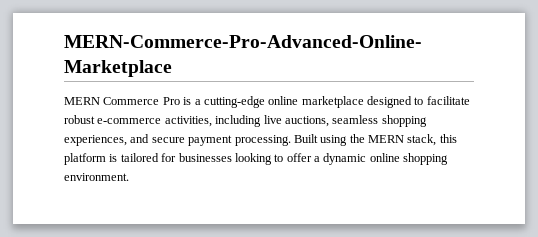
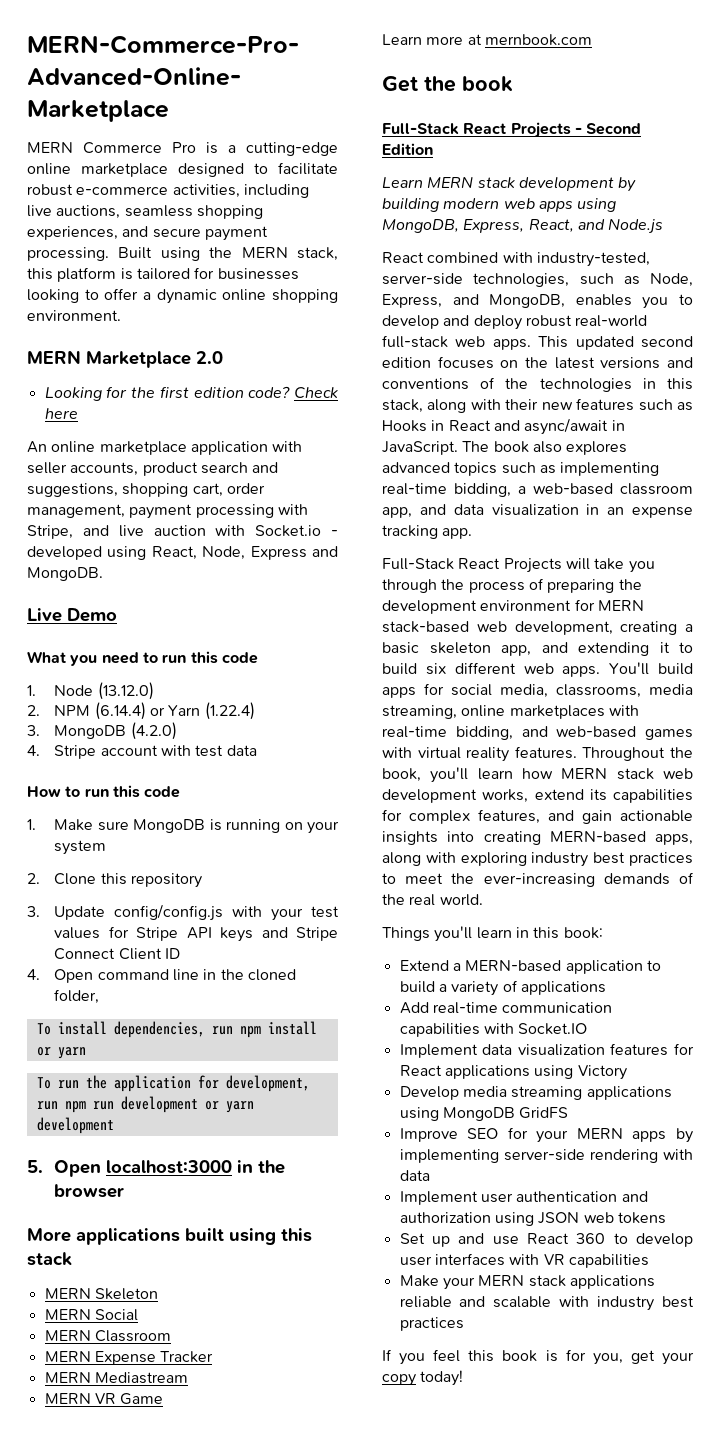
+ MERN Marketplace 2.0
+ Looking for the first edition code? Check here
+ An online marketplace application with seller accounts, product search and suggestions, shopping cart, order management, payment processing with Stripe, and live auction with Socket.io - developed using React, Node, Express and MongoDB.
+ Live Demo
+ What you need to run this code
+ 1. Node (13.12.0)
+ 2. NPM (6.14.4) or Yarn (1.22.4)
+ 3. MongoDB (4.2.0)
+ 4. Stripe account with test data
+ How to run this code
+ 1. Make sure MongoDB is running on your system
+ 2. Clone this repository
+ 3. Update config/config.js with your test values for Stripe API keys and Stripe Connect Client ID
+ 4. Open command line in the cloned folder,
+ To install dependencies, run npm install or yarn
+ To run the application for development, run npm run development or yarn development
+ 5. Open localhost:3000 in the browser
+ More applications built using this stack
+ MERN Skeleton
+ MERN Social
+ MERN Classroom
+ MERN Expense Tracker
+ MERN Mediastream
+ MERN VR Game
+ Learn more at mernbook.com
+ Get the book
+ Full-Stack React Projects - Second Edition
+ Learn MERN stack development by building modern web apps using MongoDB, Express, React, and Node.js
+ React combined with industry-tested, server-side technologies, such as Node, Express, and MongoDB, enables you to develop and deploy robust real-world full-stack web apps. This updated second edition focuses on the latest versions and conventions of the technologies in this stack, along with their new features such as Hooks in React and async/await in JavaScript. The book also explores advanced topics such as implementing real-time bidding, a web-based classroom app, and data visualization in an expense tracking app.
+ Full-Stack React Projects will take you through the process of preparing the development environment for MERN stack-based web development, creating a basic skeleton app, and extending it to build six different web apps. You'll build apps for social media, classrooms, media streaming, online marketplaces with real-time bidding, and web-based games with virtual reality features. Throughout the book, you'll learn how MERN stack web development works, extend its capabilities for complex features, and gain actionable insights into creating MERN-based apps, along with exploring industry best practices to meet the ever-increasing demands of the real world.
+ Things you'll learn in this book:
+ Extend a MERN-based application to build a variety of applications
+ Add real-time communication capabilities with Socket.IO
+ Implement data visualization features for React applications using Victory
+ Develop media streaming applications using MongoDB GridFS
+ Improve SEO for your MERN apps by implementing server-side rendering with data
+ Implement user authentication and authorization using JSON web tokens
+ Set up and use React 360 to develop user interfaces with VR capabilities
+ Make your MERN stack applications reliable and scalable with industry best practices
+ If you feel this book is for you, get your copy today!

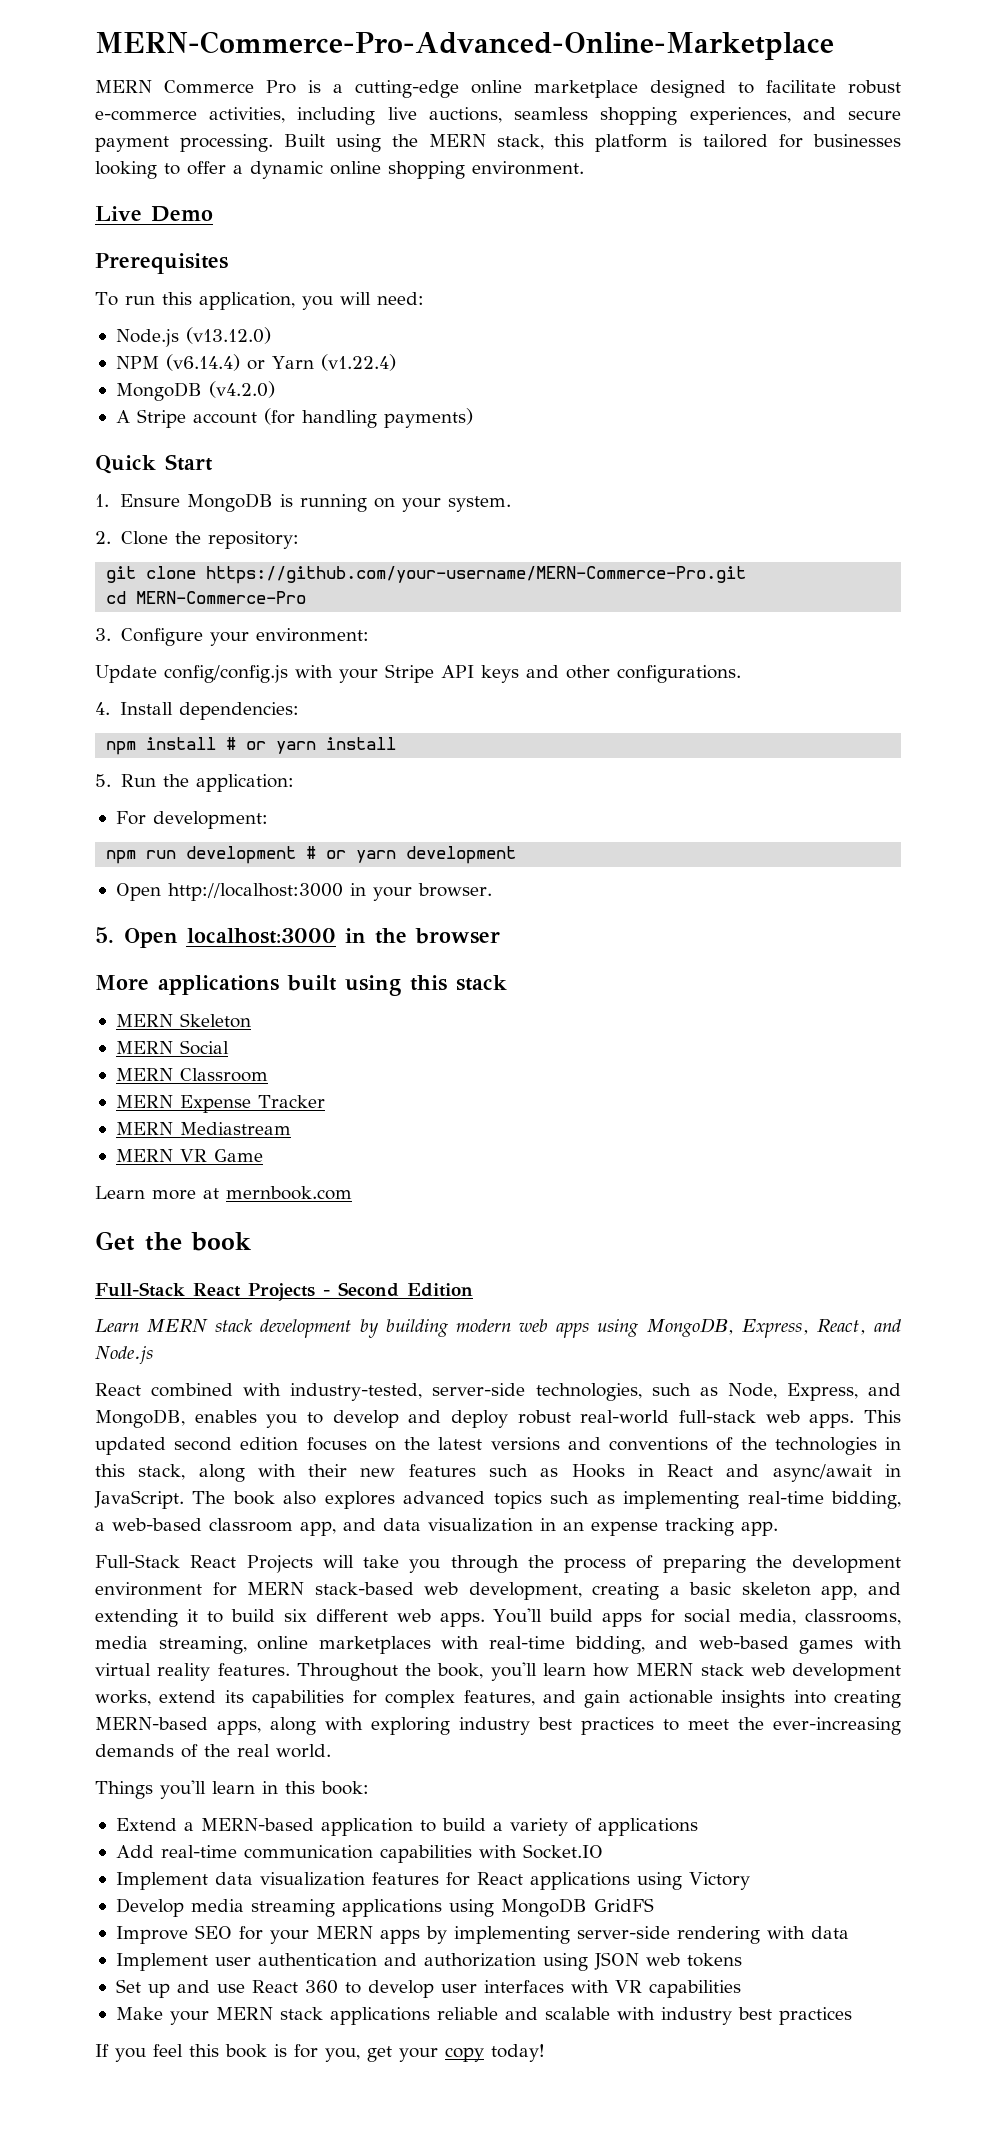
- MERN Marketplace 2.0
- Looking for the first edition code? Check here
- An online marketplace application with seller accounts, product search and suggestions, shopping cart, order management, payment processing with Stripe, and live auction with Socket.io - developed using React, Node, Express and MongoDB.
  Live Demo
- What you need to run this code
- 1. Node (13.12.0)
- 2. NPM (6.14.4) or Yarn (1.22.4)
- 3. MongoDB (4.2.0)
- 4. Stripe account with test data
- How to run this code
- 1. Make sure MongoDB is running on your system
+ Prerequisites
+ To run this application, you will need:
+ Node.js (v13.12.0)
+ NPM (v6.14.4) or Yarn (v1.22.4)
+ MongoDB (v4.2.0)
+ A Stripe account (for handling payments)
+ Quick Start
+ 1. Ensure MongoDB is running on your system.
- 2. Clone this repository
- 3. Update config/config.js with your test values for Stripe API keys and Stripe Connect Client ID
- 4. Open command line in the cloned folder,
- To install dependencies, run npm install or yarn
- To run the application for development, run npm run development or yarn development
+ 2. Clone the repository:
+ git clone https://github.com/your-username/MERN-Commerce-Pro.git
+ cd MERN-Commerce-Pro
+ 3. Configure your environment:
+ Update config/config.js with your Stripe API keys and other configurations.
+ 4. Install dependencies:
+ npm install # or yarn install
+ 5. Run the application:
+ For development:
+ npm run development # or yarn development
+ Open http://localhost:3000 in your browser.

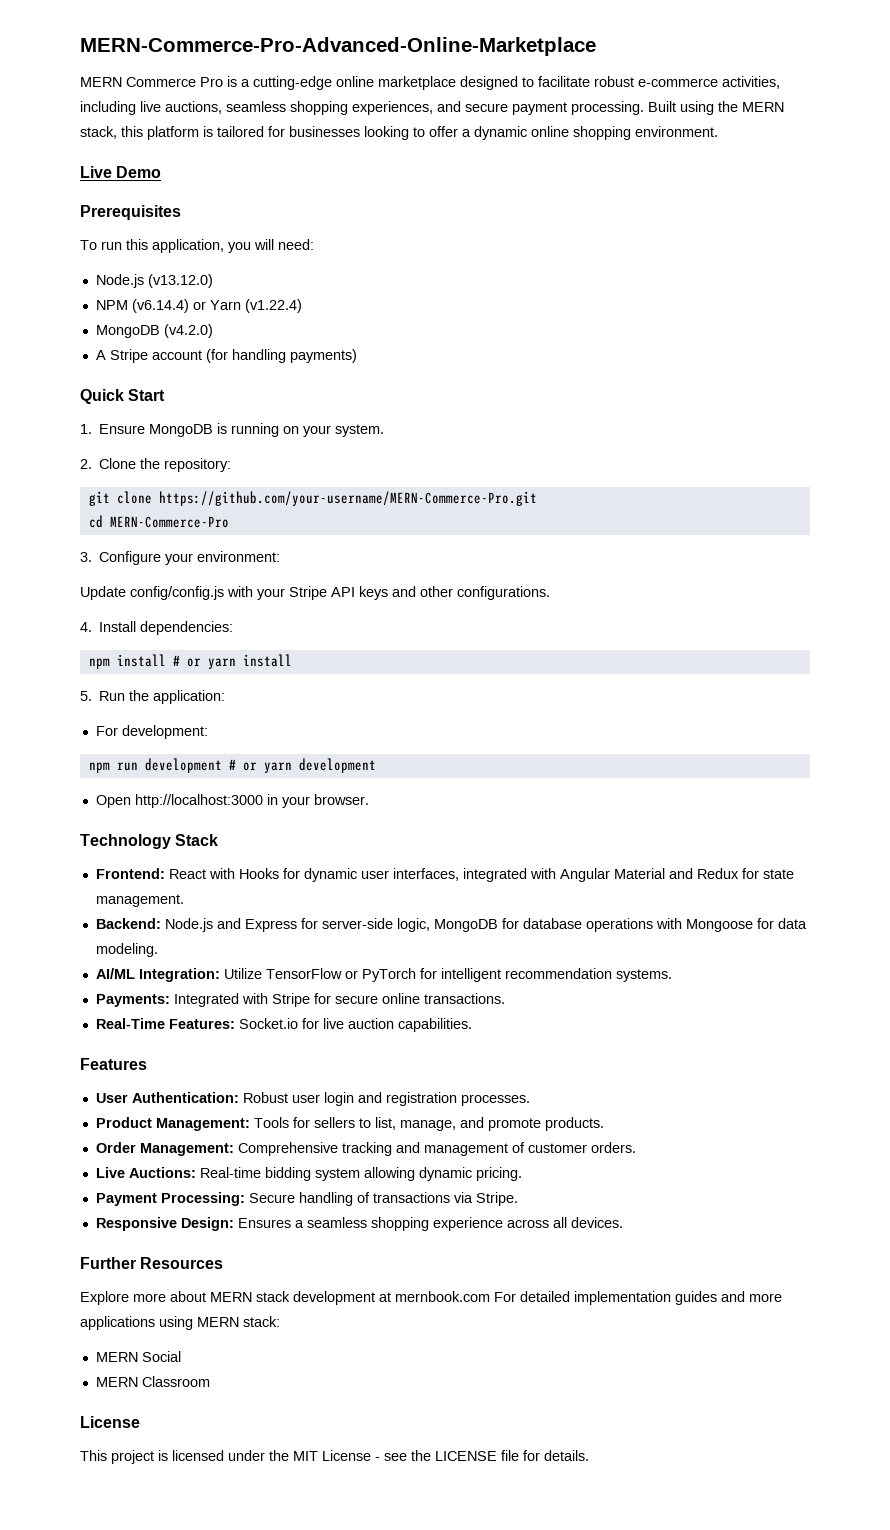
- 5. Open localhost:3000 in the browser
- More applications built using this stack
- MERN Skeleton
+ Technology Stack
+ Frontend: React with Hooks for dynamic user interfaces, integrated with Angular Material and Redux for state management.
+ Backend: Node.js and Express for server-side logic, MongoDB for database operations with Mongoose for data modeling.
+ AI/ML Integration: Utilize TensorFlow or PyTorch for intelligent recommendation systems.
+ Payments: Integrated with Stripe for secure online transactions.
+ Real-Time Features: Socket.io for live auction capabilities.
+ Features
+ User Authentication: Robust user login and registration processes.
+ Product Management: Tools for sellers to list, manage, and promote products.
+ Order Management: Comprehensive tracking and management of customer orders.
+ Live Auctions: Real-time bidding system allowing dynamic pricing.
+ Payment Processing: Secure handling of transactions via Stripe.
+ Responsive Design: Ensures a seamless shopping experience across all devices.
+ Further Resources
+ Explore more about MERN stack development at mernbook.com For detailed implementation guides and more applications using MERN stack:
  MERN Social
  MERN Classroom
- MERN Expense Tracker
- MERN Mediastream
- MERN VR Game
- Learn more at mernbook.com
- Get the book
- Full-Stack React Projects - Second Edition
- Learn MERN stack development by building modern web apps using MongoDB, Express, React, and Node.js
- React combined with industry-tested, server-side technologies, such as Node, Express, and MongoDB, enables you to develop and deploy robust real-world full-stack web apps. This updated second edition focuses on the latest versions and conventions of the technologies in this stack, along with their new features such as Hooks in React and async/await in JavaScript. The book also explores advanced topics such as implementing real-time bidding, a web-based classroom app, and data visualization in an expense tracking app.
- Full-Stack React Projects will take you through the process of preparing the development environment for MERN stack-based web development, creating a basic skeleton app, and extending it to build six different web apps. You'll build apps for social media, classrooms, media streaming, online marketplaces with real-time bidding, and web-based games with virtual reality features. Throughout the book, you'll learn how MERN stack web development works, extend its capabilities for complex features, and gain actionable insights into creating MERN-based apps, along with exploring industry best practices to meet the ever-increasing demands of the real world.
- Things you'll learn in this book:
- Extend a MERN-based application to build a variety of applications
- Add real-time communication capabilities with Socket.IO
- Implement data visualization features for React applications using Victory
- Develop media streaming applications using MongoDB GridFS
- Improve SEO for your MERN apps by implementing server-side rendering with data
- Implement user authentication and authorization using JSON web tokens
- Set up and use React 360 to develop user interfaces with VR capabilities
- Make your MERN stack applications reliable and scalable with industry best practices
- If you feel this book is for you, get your copy today!
+ License
+ This project is licensed under the MIT License - see the LICENSE file for details.

